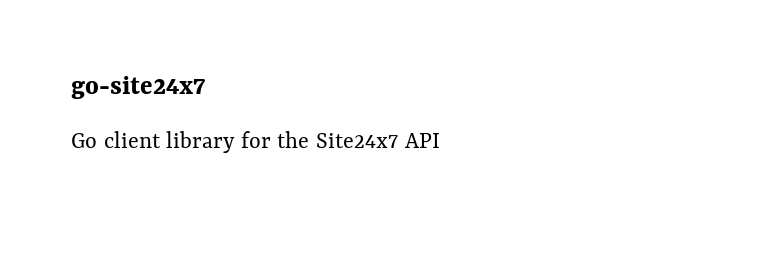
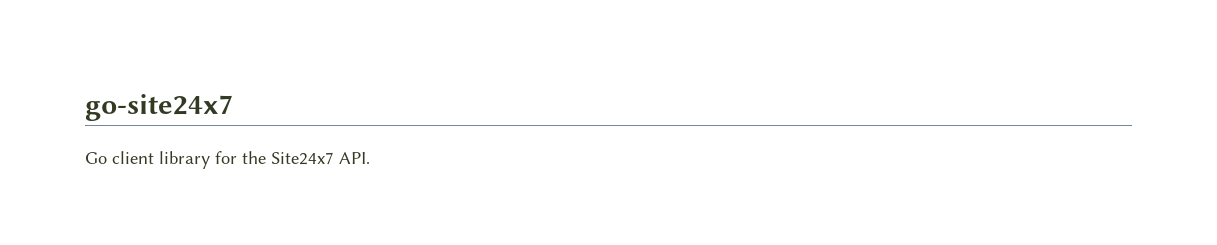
- Go client library for the Site24x7 API
+ Go client library for the Site24x7 API.

